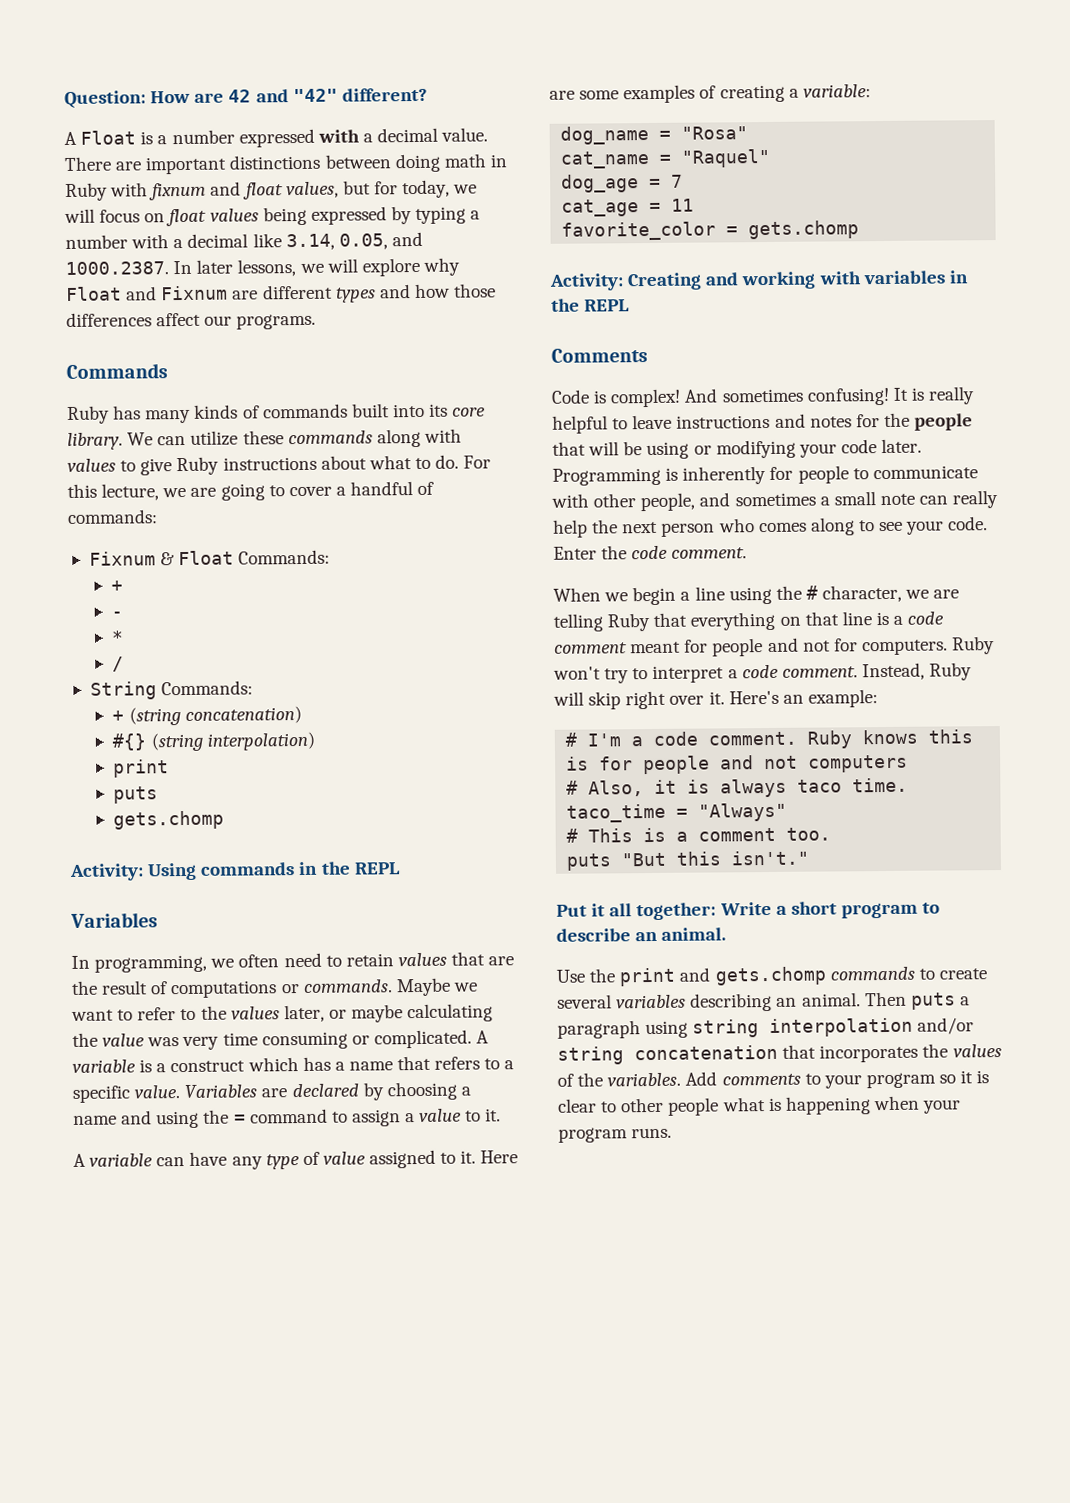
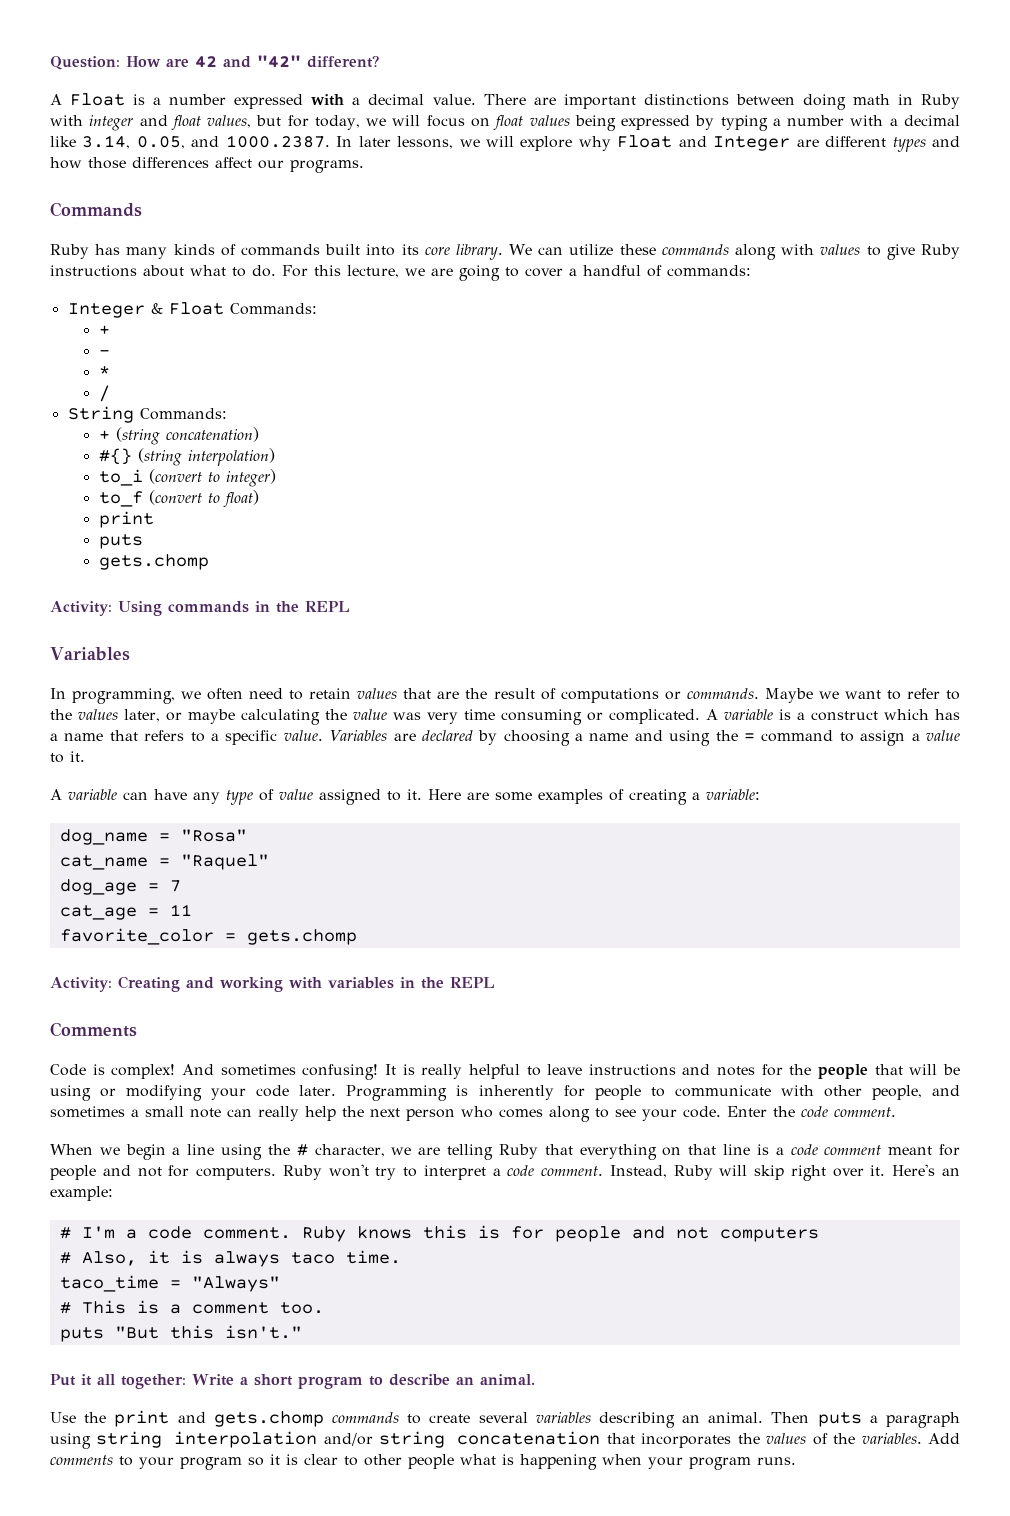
- There are important distinctions between doing math in Ruby with fixnum and float values, but for today, we will focus on float values being expressed by typing a number with a decimal like 3.14, 0.05, and 1000.2387. In later lessons, we will explore why Float and Fixnum are different types and how those differences affect our programs.
+ There are important distinctions between doing math in Ruby with integer and float values, but for today, we will focus on float values being expressed by typing a number with a decimal like 3.14, 0.05, and 1000.2387. In later lessons, we will explore why Float and Integer are different types and how those differences affect our programs.
- Fixnum & Float Commands:
+ Integer & Float Commands:
+ to_i (convert to integer)
+ to_f (convert to float)

